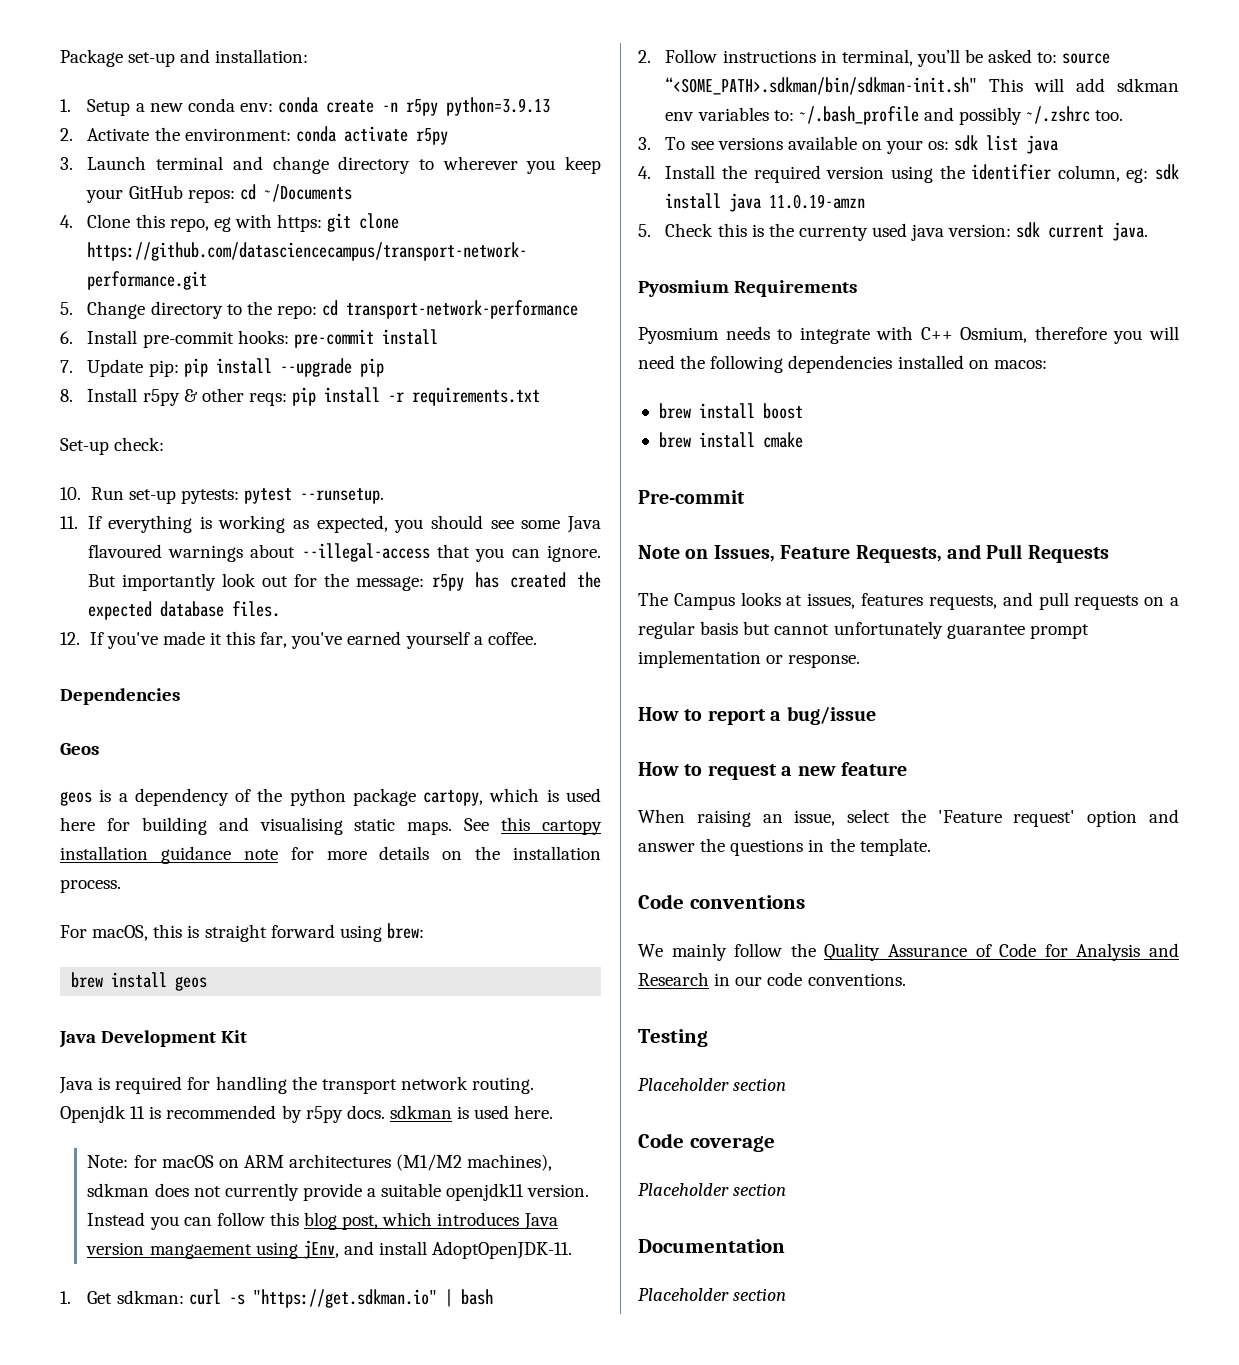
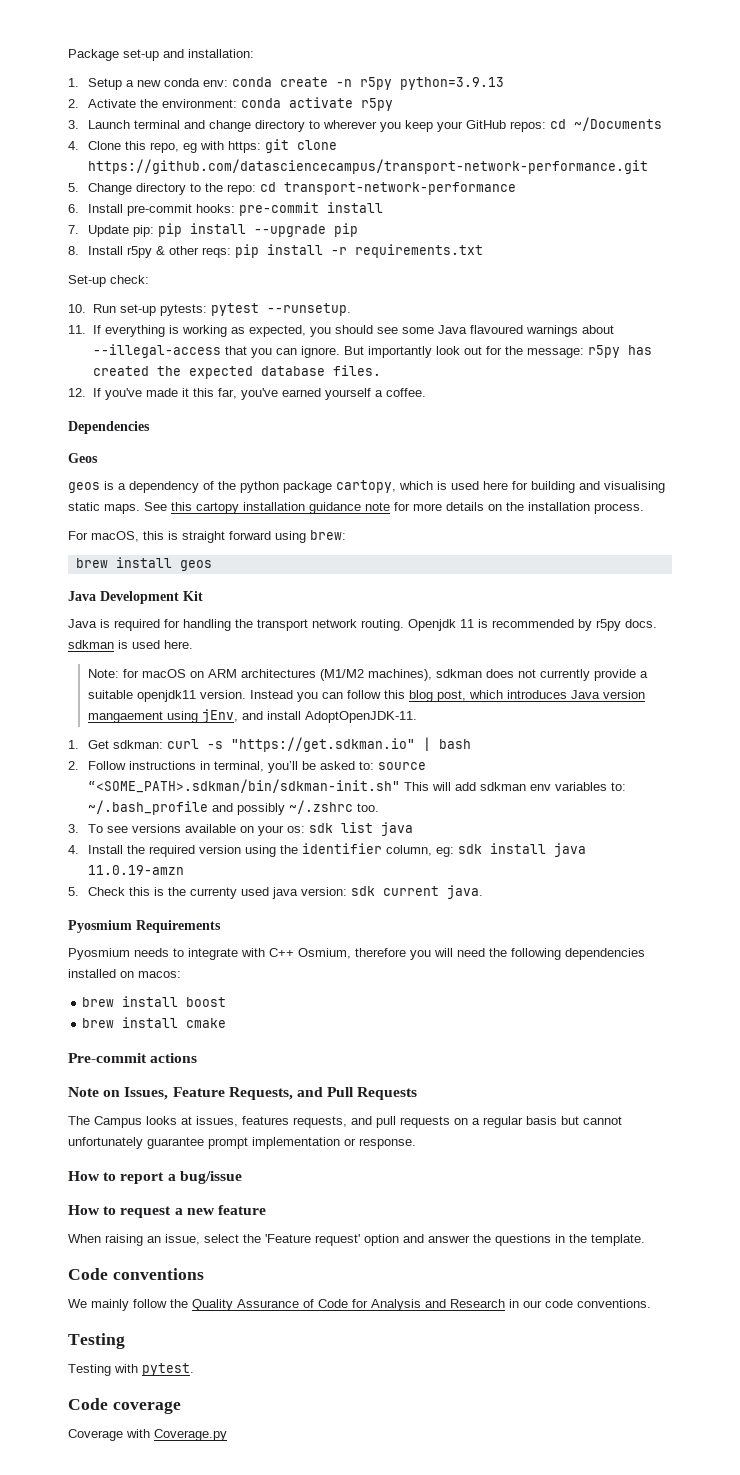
- Pre-commit
+ Pre-commit actions
  We mainly follow the Quality Assurance of Code for Analysis and Research in our code conventions.
  Testing
- Placeholder section
+ Testing with pytest.
  Code coverage
- Placeholder section
- Documentation
- Placeholder section
+ Coverage with Coverage.py

